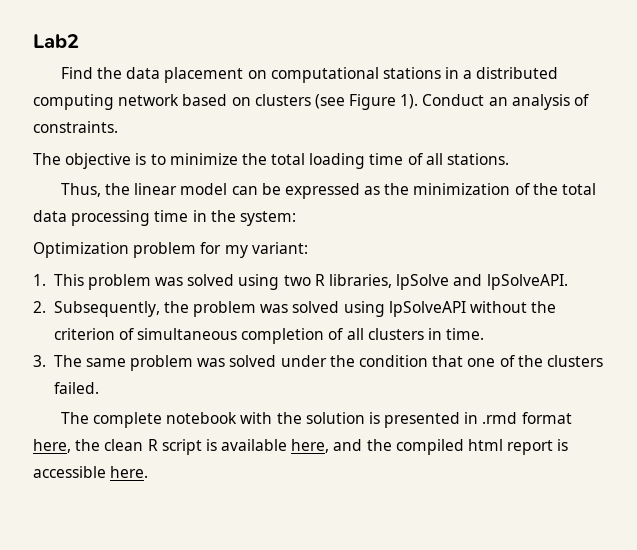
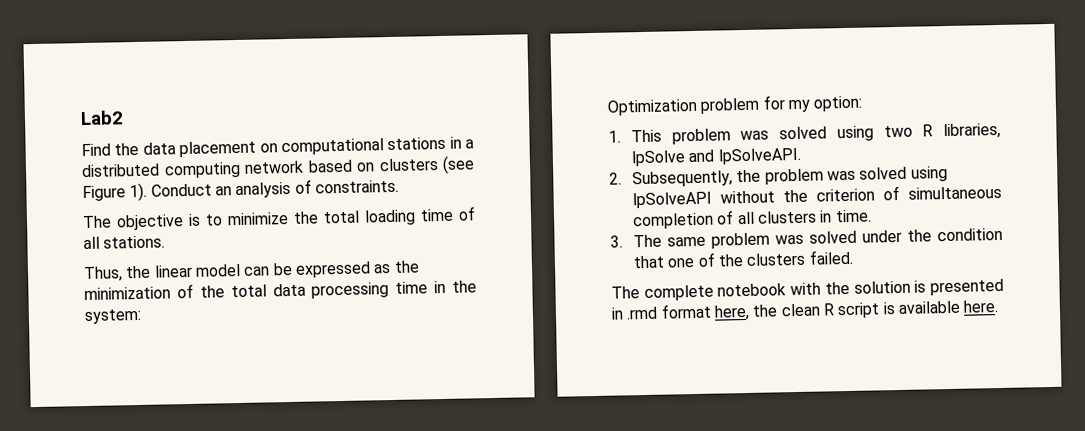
- Optimization problem for my variant:
+ Optimization problem for my option:
- The complete notebook with the solution is presented in .rmd format here, the clean R script is available here, and the compiled html report is accessible here.
+ The complete notebook with the solution is presented in .rmd format here, the clean R script is available here.

